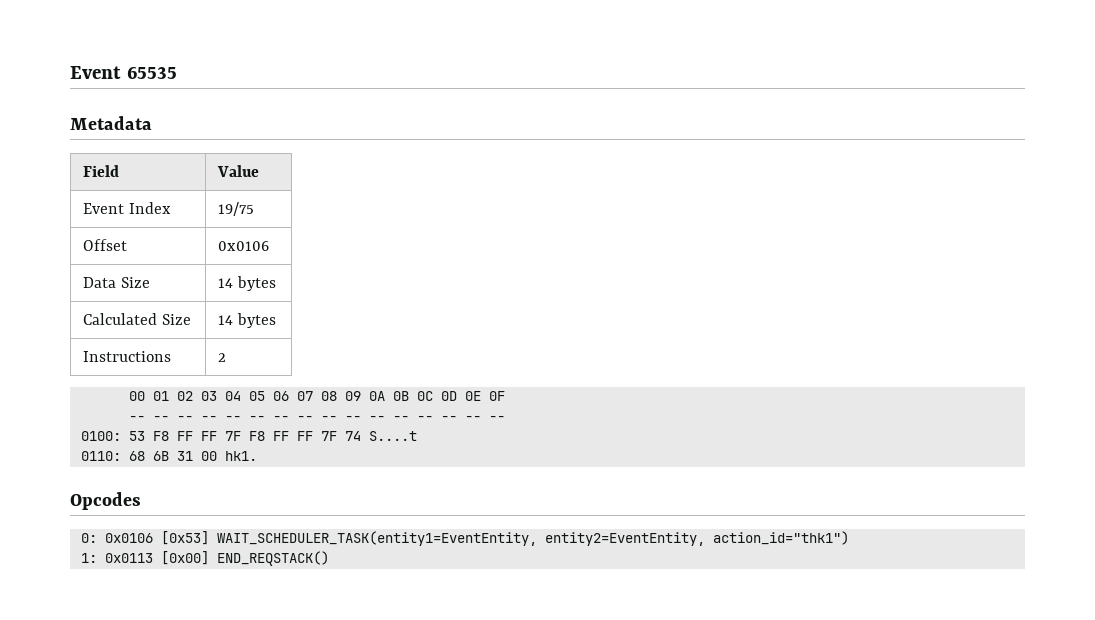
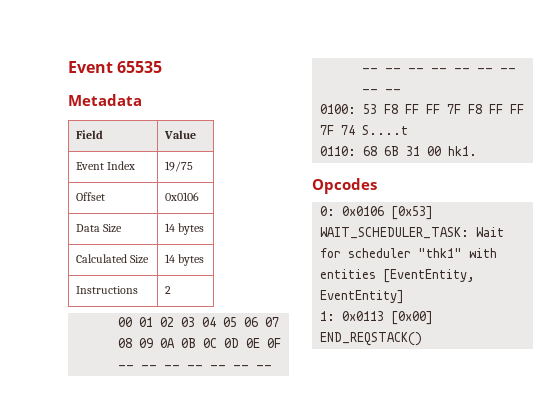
- 0: 0x0106 [0x53] WAIT_SCHEDULER_TASK(entity1=EventEntity, entity2=EventEntity, action_id="thk1")
+ 0: 0x0106 [0x53] WAIT_SCHEDULER_TASK: Wait for scheduler "thk1" with entities [EventEntity, EventEntity]

